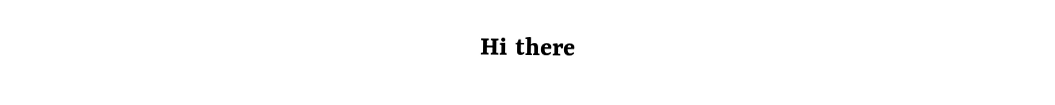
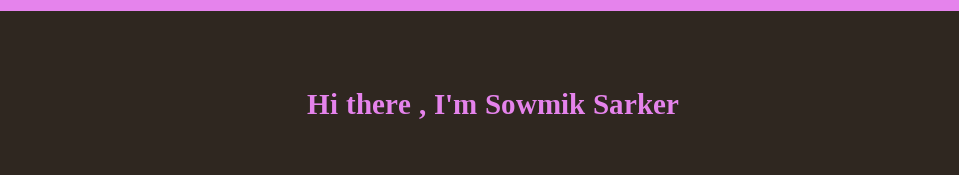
- Hi there
+ Hi there , I'm Sowmik Sarker

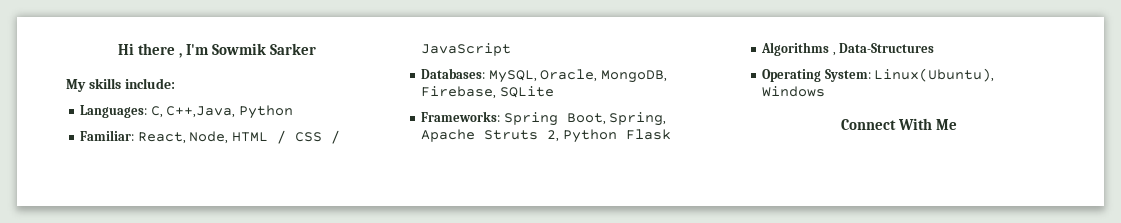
+ My skills include:
+ Languages: C, C++,Java, Python
+ Familiar: React, Node, HTML / CSS / JavaScript
+ Databases: MySQL, Oracle, MongoDB, Firebase, SQLite
+ Frameworks: Spring Boot, Spring, Apache Struts 2, Python Flask
+ Algorithms , Data-Structures
+ Operating System: Linux(Ubuntu), Windows
+ Connect With Me

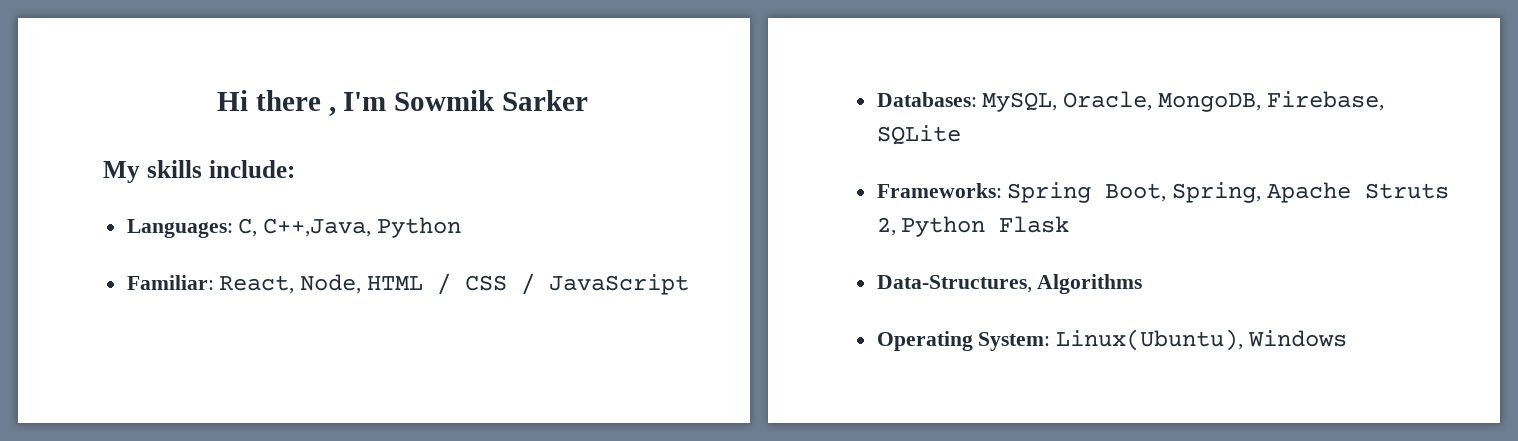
- Algorithms , Data-Structures
+ Data-Structures, Algorithms
- Connect With Me

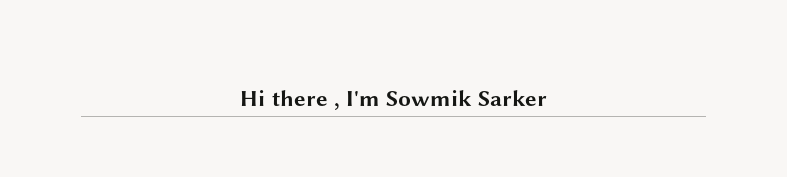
- My skills include:
- Languages: C, C++,Java, Python
- Familiar: React, Node, HTML / CSS / JavaScript
- Databases: MySQL, Oracle, MongoDB, Firebase, SQLite
- Frameworks: Spring Boot, Spring, Apache Struts 2, Python Flask
- Data-Structures, Algorithms
- Operating System: Linux(Ubuntu), Windows

